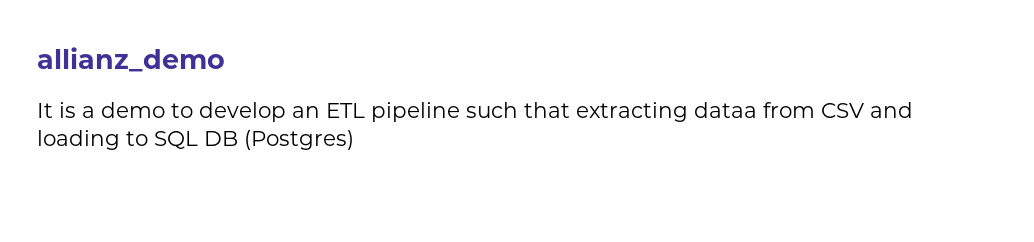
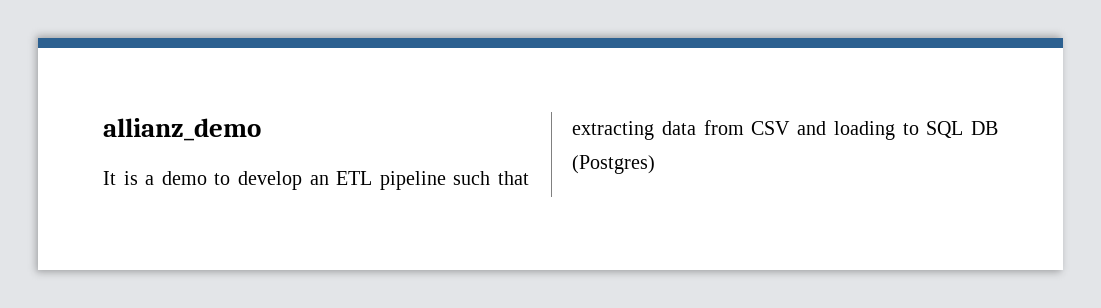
- It is a demo to develop an ETL pipeline such that extracting dataa from CSV and loading to SQL DB (Postgres)
+ It is a demo to develop an ETL pipeline such that extracting data from CSV and loading to SQL DB (Postgres)

